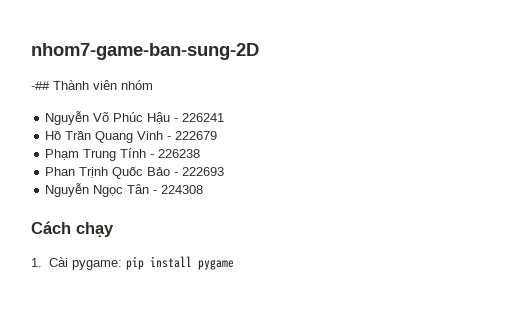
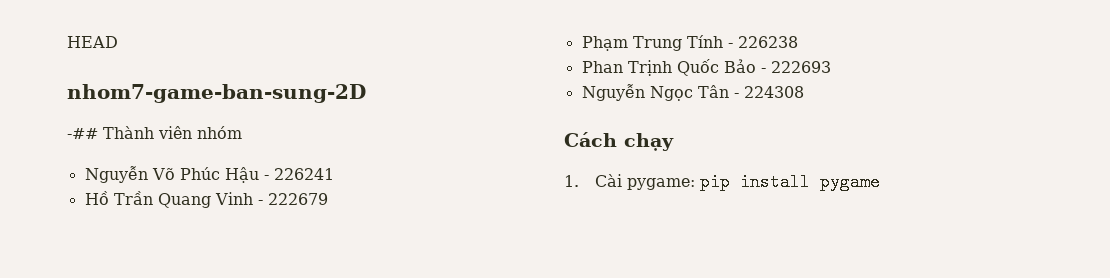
+ HEAD

